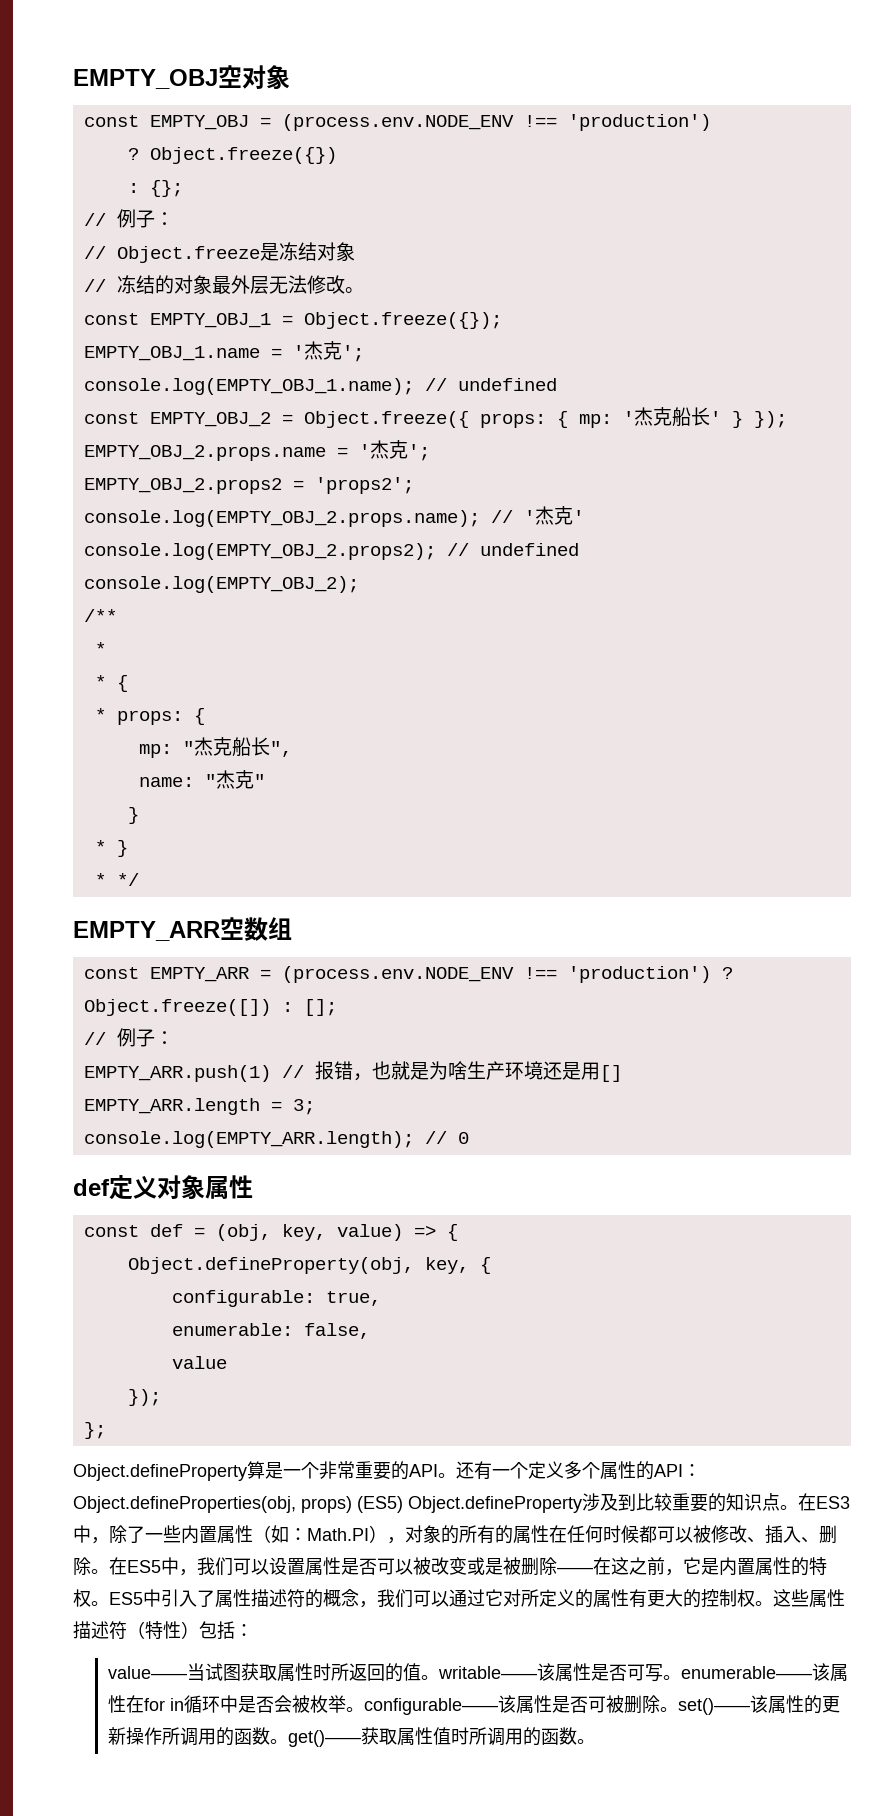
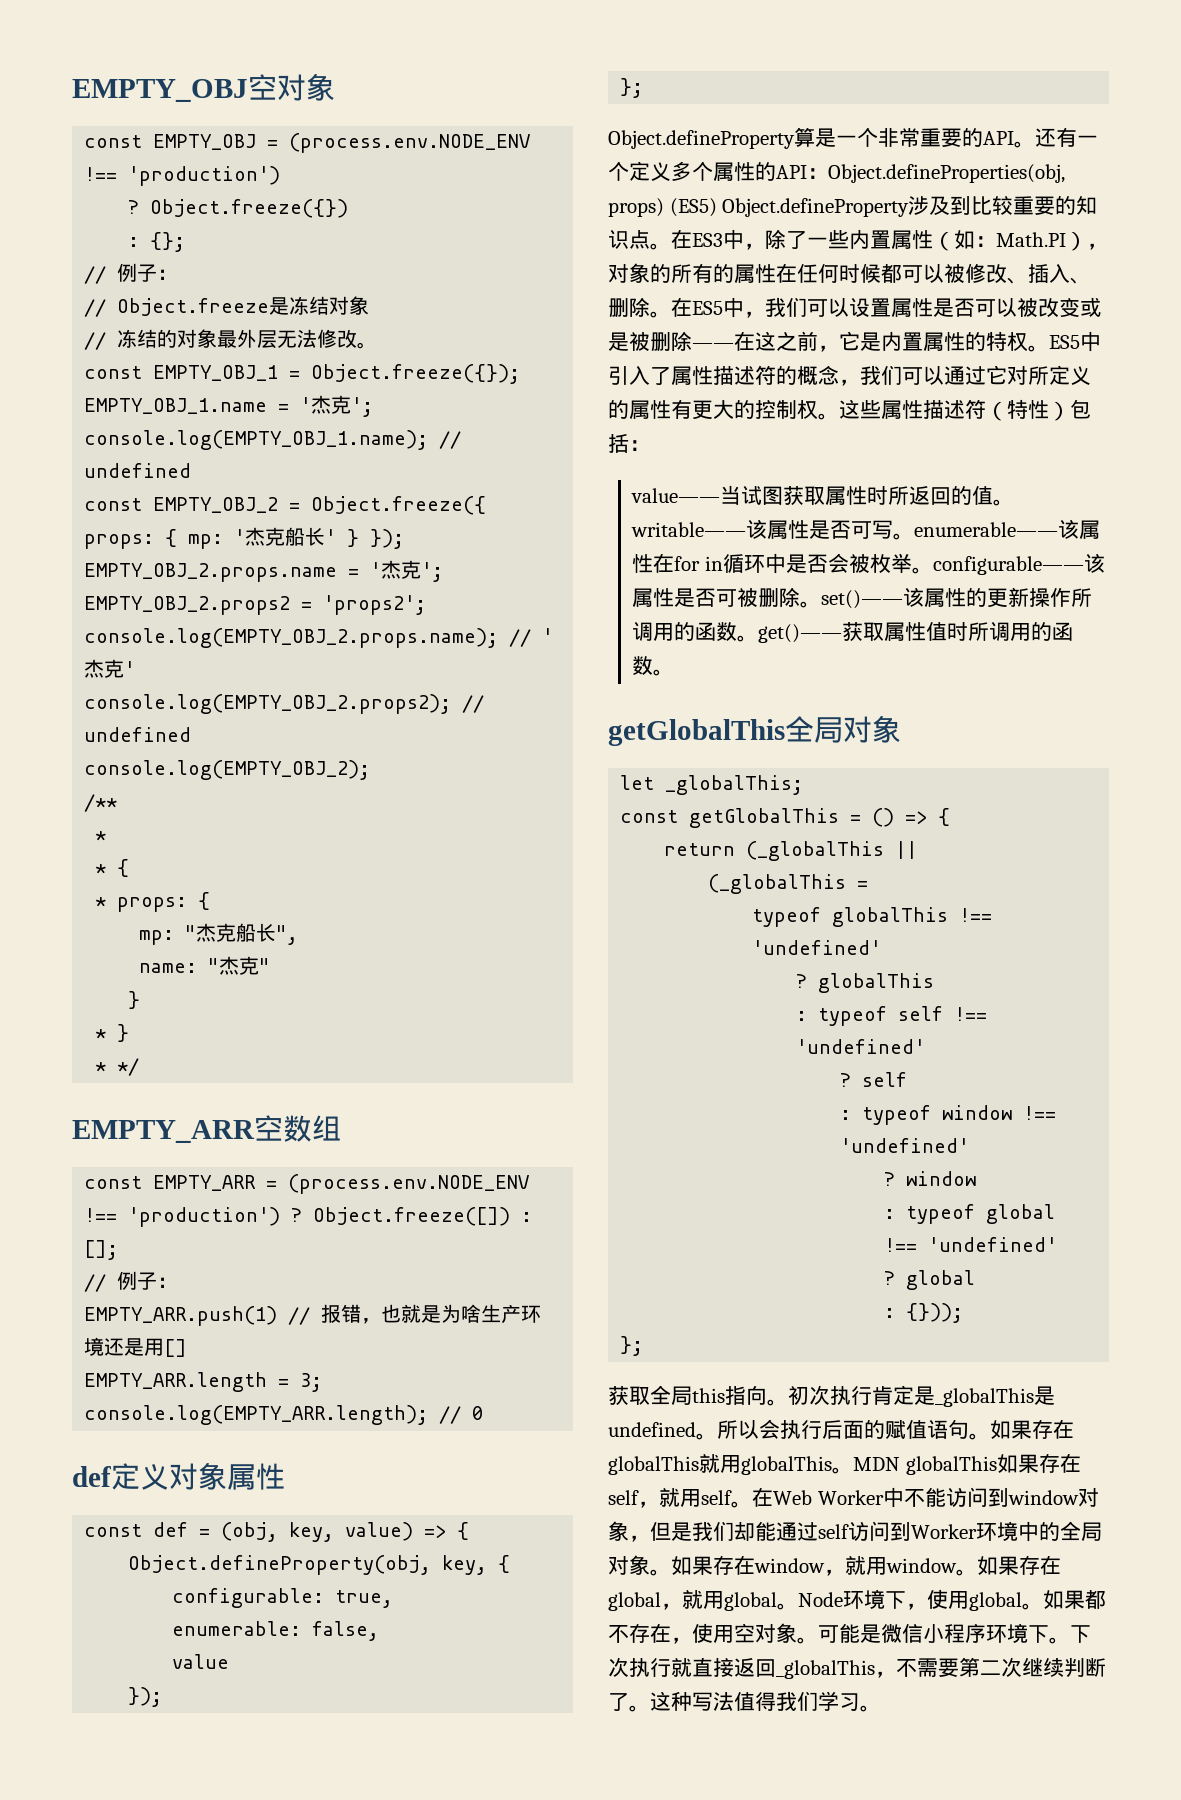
+ getGlobalThis全局对象
+ let _globalThis;
+ const getGlobalThis = () => {
+ return (_globalThis ||
+ (_globalThis =
+ typeof globalThis !== 'undefined'
+ ? globalThis
+ : typeof self !== 'undefined'
+ ? self
+ : typeof window !== 'undefined'
+ ? window
+ : typeof global !== 'undefined'
+ ? global
+ : {}));
+ };
+ 获取全局this指向。初次执行肯定是_globalThis是undefined。所以会执行后面的赋值语句。如果存在globalThis就用globalThis。MDN globalThis如果存在self，就用self。在Web Worker中不能访问到window对象，但是我们却能通过self访问到Worker环境中的全局对象。如果存在window，就用window。如果存在global，就用global。Node环境下，使用global。如果都不存在，使用空对象。可能是微信小程序环境下。下次执行就直接返回_globalThis，不需要第二次继续判断了。这种写法值得我们学习。

